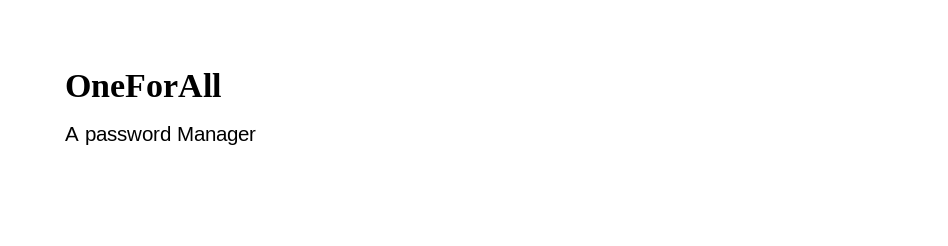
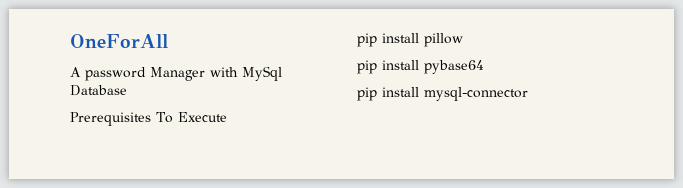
- A password Manager
+ A password Manager with MySql Database
+ Prerequisites To Execute
+ pip install pillow
+ pip install pybase64
+ pip install mysql-connector

